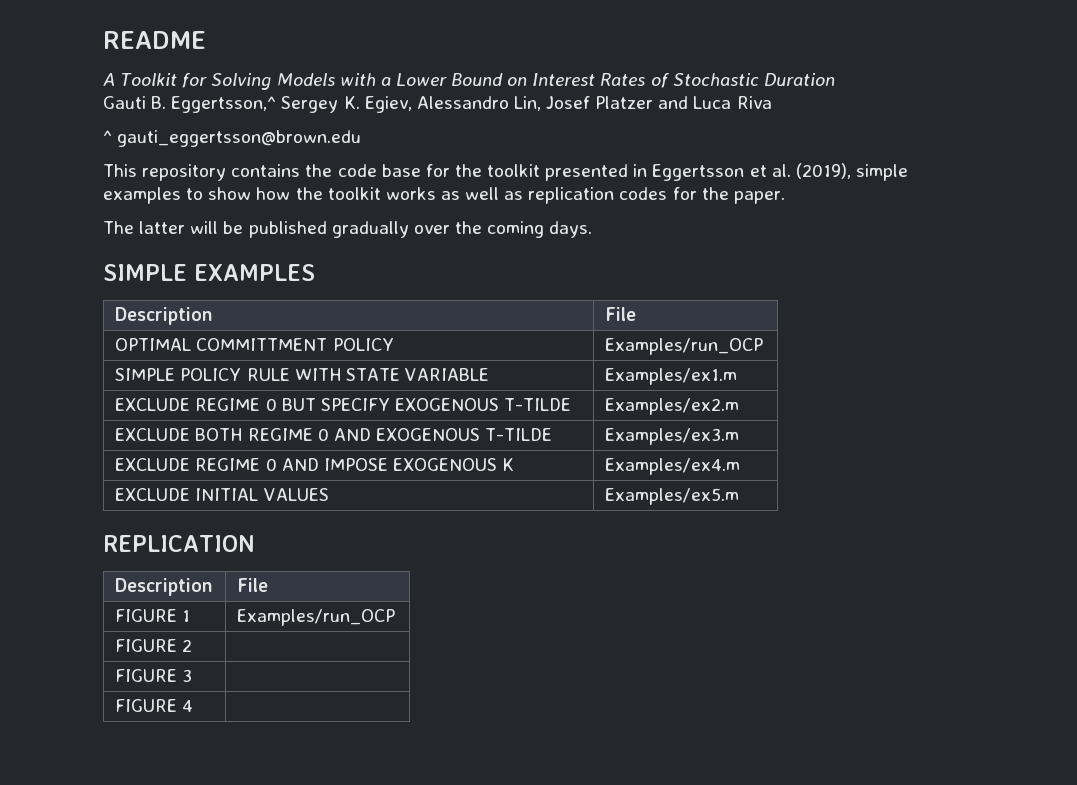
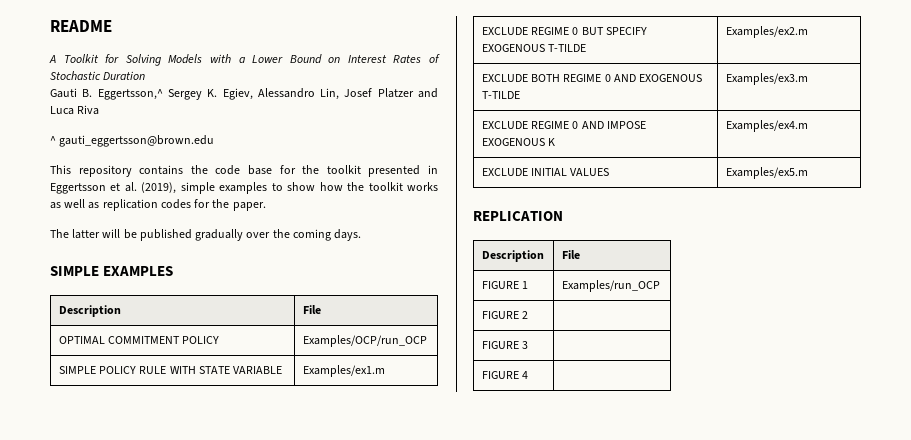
- OPTIMAL COMMITTMENT POLICY | Examples/run_OCP
+ OPTIMAL COMMITMENT POLICY | Examples/OCP/run_OCP

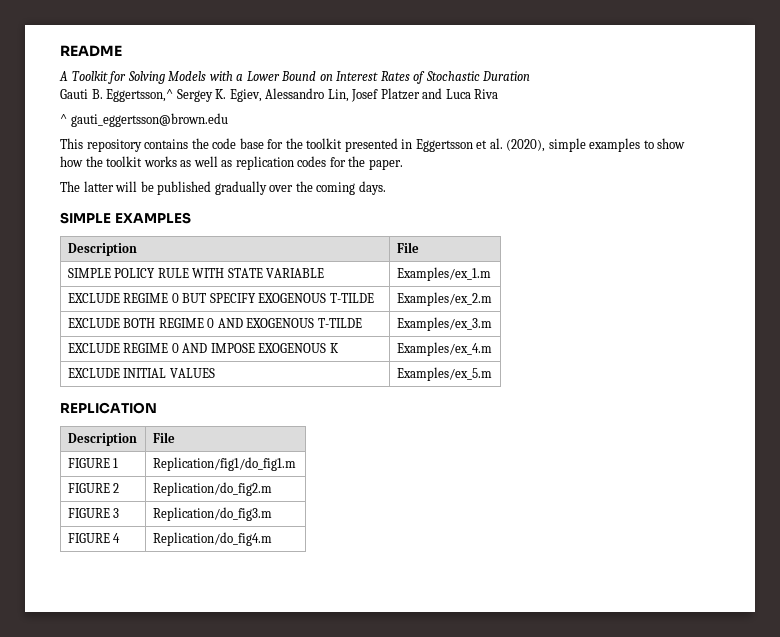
- This repository contains the code base for the toolkit presented in Eggertsson et al. (2019), simple examples to show how the toolkit works as well as replication codes for the paper.
+ This repository contains the code base for the toolkit presented in Eggertsson et al. (2020), simple examples to show how the toolkit works as well as replication codes for the paper.
- OPTIMAL COMMITMENT POLICY | Examples/OCP/run_OCP
- SIMPLE POLICY RULE WITH STATE VARIABLE | Examples/ex1.m
+ SIMPLE POLICY RULE WITH STATE VARIABLE | Examples/ex_1.m
- EXCLUDE REGIME 0 BUT SPECIFY EXOGENOUS T-TILDE | Examples/ex2.m
+ EXCLUDE REGIME 0 BUT SPECIFY EXOGENOUS T-TILDE | Examples/ex_2.m
- EXCLUDE BOTH REGIME 0 AND EXOGENOUS T-TILDE | Examples/ex3.m
+ EXCLUDE BOTH REGIME 0 AND EXOGENOUS T-TILDE | Examples/ex_3.m
- EXCLUDE REGIME 0 AND IMPOSE EXOGENOUS K | Examples/ex4.m
+ EXCLUDE REGIME 0 AND IMPOSE EXOGENOUS K | Examples/ex_4.m
- EXCLUDE INITIAL VALUES | Examples/ex5.m
+ EXCLUDE INITIAL VALUES | Examples/ex_5.m
- FIGURE 1 | Examples/run_OCP
+ FIGURE 1 | Replication/fig1/do_fig1.m
- FIGURE 2 |
+ FIGURE 2 | Replication/do_fig2.m
- FIGURE 3 |
+ FIGURE 3 | Replication/do_fig3.m
- FIGURE 4 |
+ FIGURE 4 | Replication/do_fig4.m

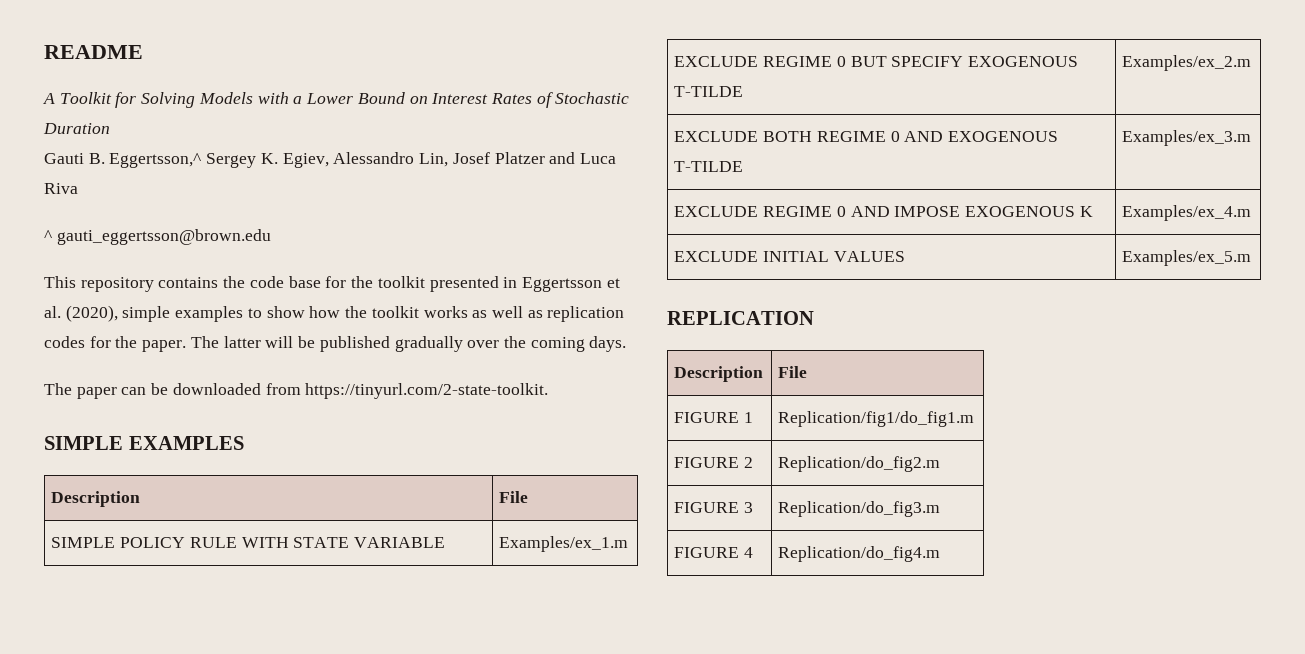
- This repository contains the code base for the toolkit presented in Eggertsson et al. (2020), simple examples to show how the toolkit works as well as replication codes for the paper.
- The latter will be published gradually over the coming days.
+ This repository contains the code base for the toolkit presented in Eggertsson et al. (2020), simple examples to show how the toolkit works as well as replication codes for the paper. The latter will be published gradually over the coming days.
+ The paper can be downloaded from https://tinyurl.com/2-state-toolkit.

